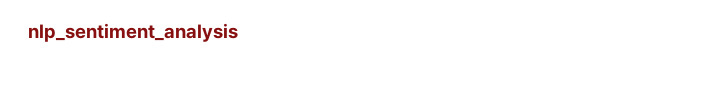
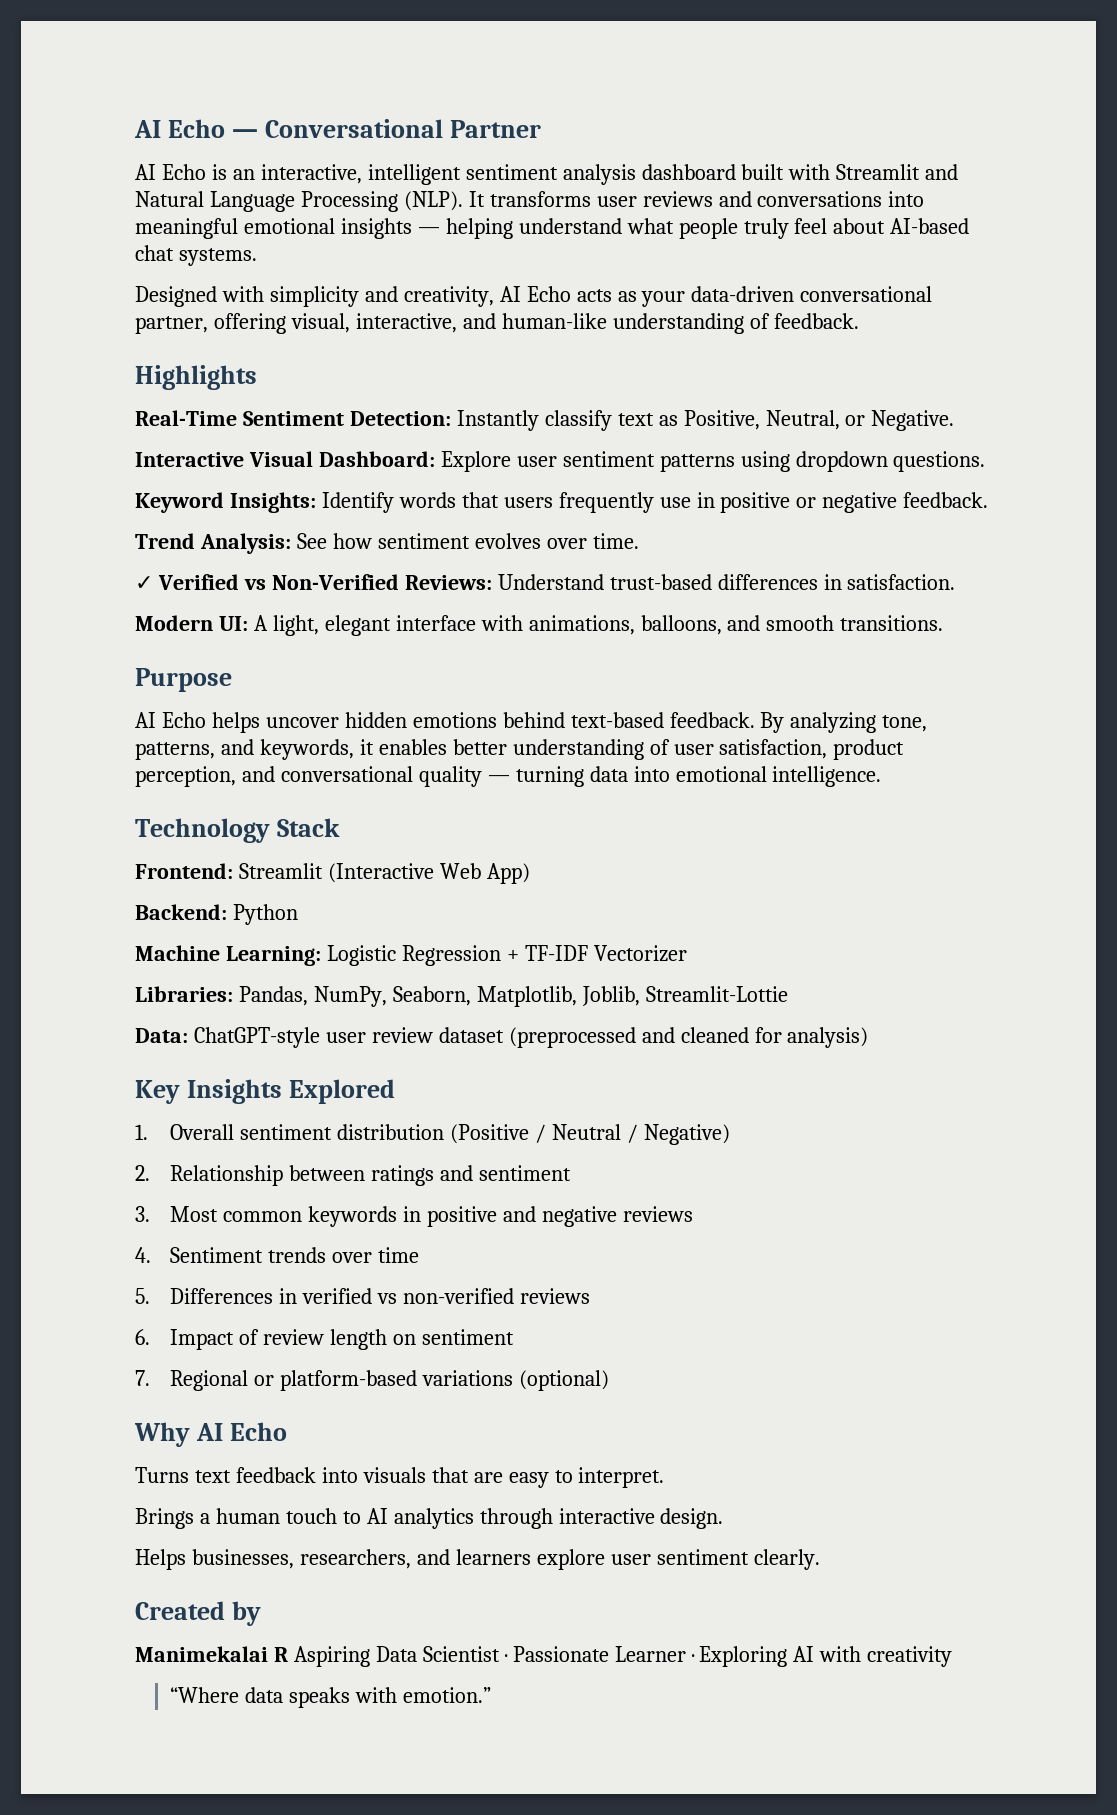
- nlp_sentiment_analysis
+ AI Echo — Conversational Partner
+ AI Echo is an interactive, intelligent sentiment analysis dashboard built with Streamlit and Natural Language Processing (NLP). It transforms user reviews and conversations into meaningful emotional insights — helping understand what people truly feel about AI-based chat systems.
+ Designed with simplicity and creativity, AI Echo acts as your data-driven conversational partner, offering visual, interactive, and human-like understanding of feedback.
+ Highlights
+ Real-Time Sentiment Detection: Instantly classify text as Positive, Neutral, or Negative.
+ Interactive Visual Dashboard: Explore user sentiment patterns using dropdown questions.
+ Keyword Insights: Identify words that users frequently use in positive or negative feedback.
+ Trend Analysis: See how sentiment evolves over time.
+ ✓ Verified vs Non-Verified Reviews: Understand trust-based differences in satisfaction.
+ Modern UI: A light, elegant interface with animations, balloons, and smooth transitions.
+ Purpose
+ AI Echo helps uncover hidden emotions behind text-based feedback. By analyzing tone, patterns, and keywords, it enables better understanding of user satisfaction, product perception, and conversational quality — turning data into emotional intelligence.
+ Technology Stack
+ Frontend: Streamlit (Interactive Web App)
+ Backend: Python
+ Machine Learning: Logistic Regression + TF-IDF Vectorizer
+ Libraries: Pandas, NumPy, Seaborn, Matplotlib, Joblib, Streamlit-Lottie
+ Data: ChatGPT-style user review dataset (preprocessed and cleaned for analysis)
+ Key Insights Explored
+ 1. Overall sentiment distribution (Positive / Neutral / Negative)
+ 2. Relationship between ratings and sentiment
+ 3. Most common keywords in positive and negative reviews
+ 4. Sentiment trends over time
+ 5. Differences in verified vs non-verified reviews
+ 6. Impact of review length on sentiment
+ 7. Regional or platform-based variations (optional)
+ Why AI Echo
+ Turns text feedback into visuals that are easy to interpret.
+ Brings a human touch to AI analytics through interactive design.
+ Helps businesses, researchers, and learners explore user sentiment clearly.
+ Created by
+ Manimekalai R Aspiring Data Scientist · Passionate Learner · Exploring AI with creativity
+ “Where data speaks with emotion.”

